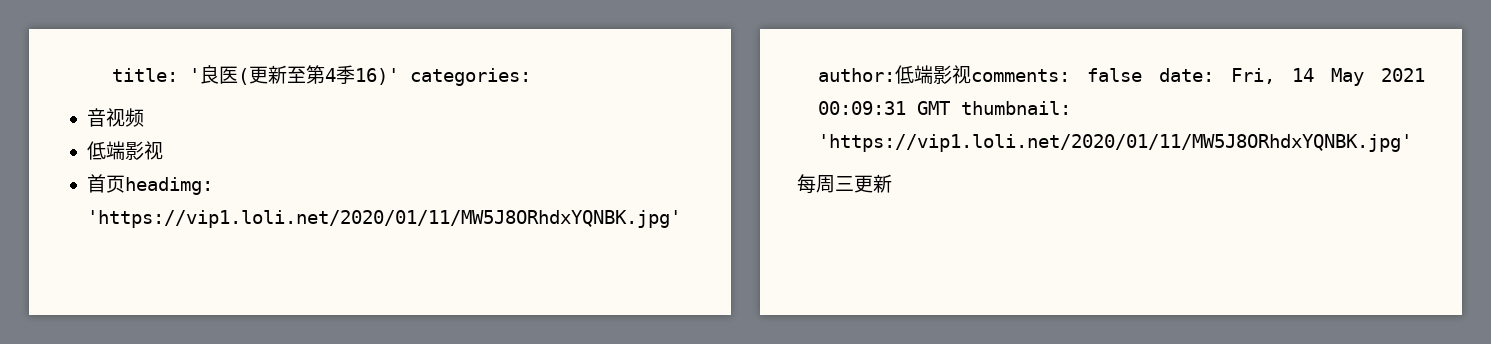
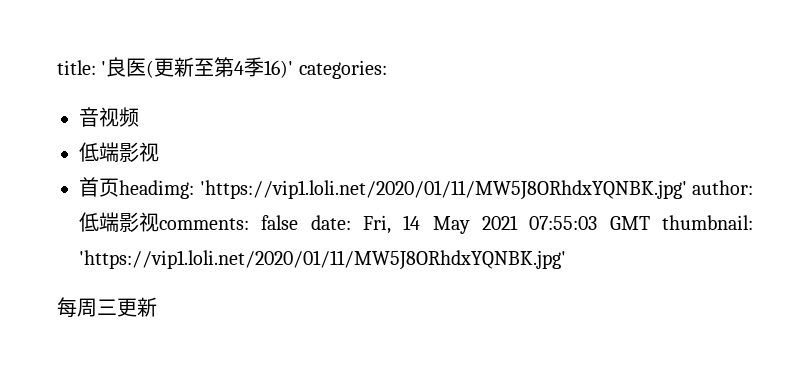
- 首页headimg: 'https://vip1.loli.net/2020/01/11/MW5J8ORhdxYQNBK.jpg' author:低端影视comments: false date: Fri, 14 May 2021 00:09:31 GMT thumbnail: 'https://vip1.loli.net/2020/01/11/MW5J8ORhdxYQNBK.jpg'
+ 首页headimg: 'https://vip1.loli.net/2020/01/11/MW5J8ORhdxYQNBK.jpg' author:低端影视comments: false date: Fri, 14 May 2021 07:55:03 GMT thumbnail: 'https://vip1.loli.net/2020/01/11/MW5J8ORhdxYQNBK.jpg'

